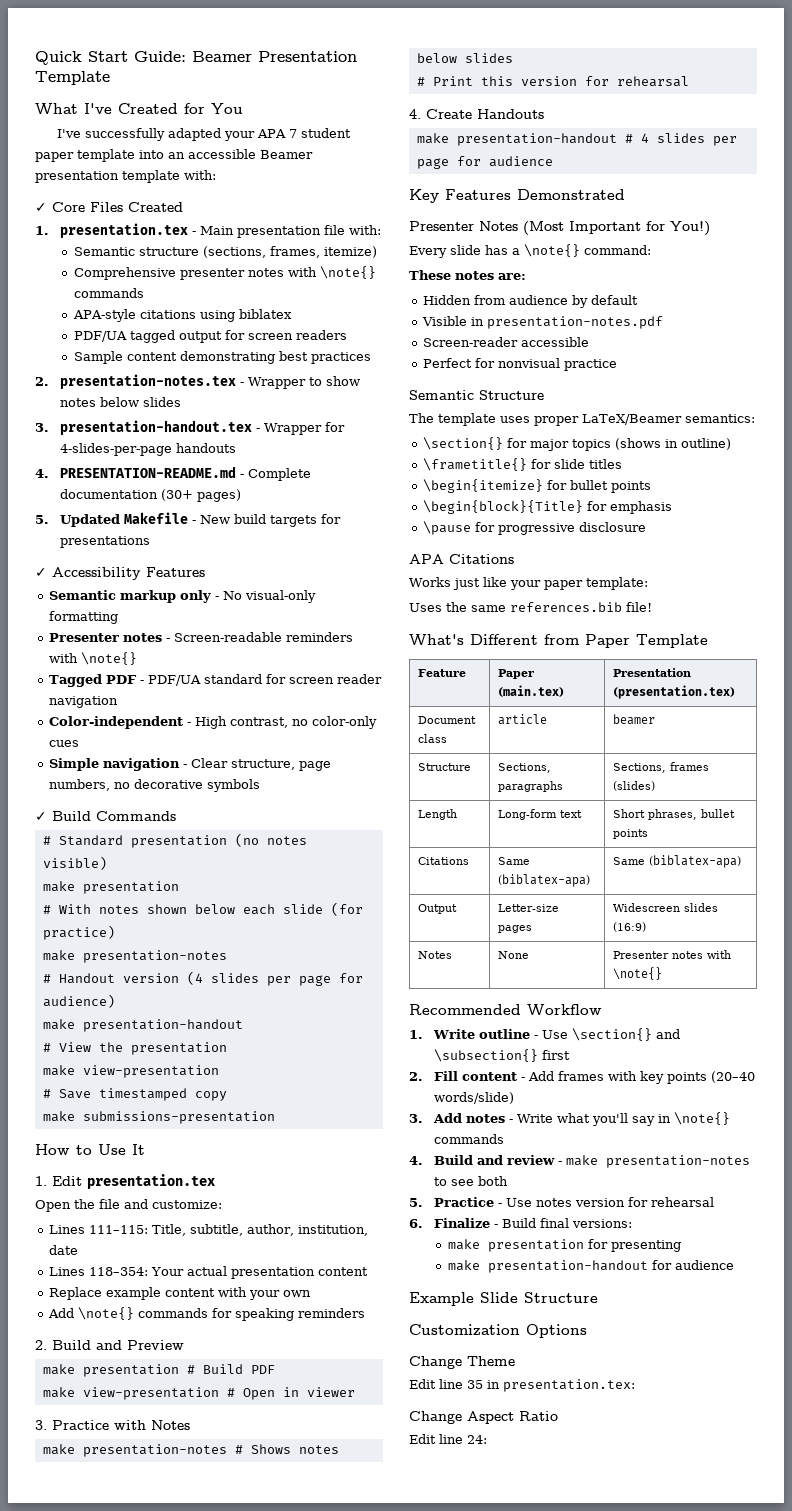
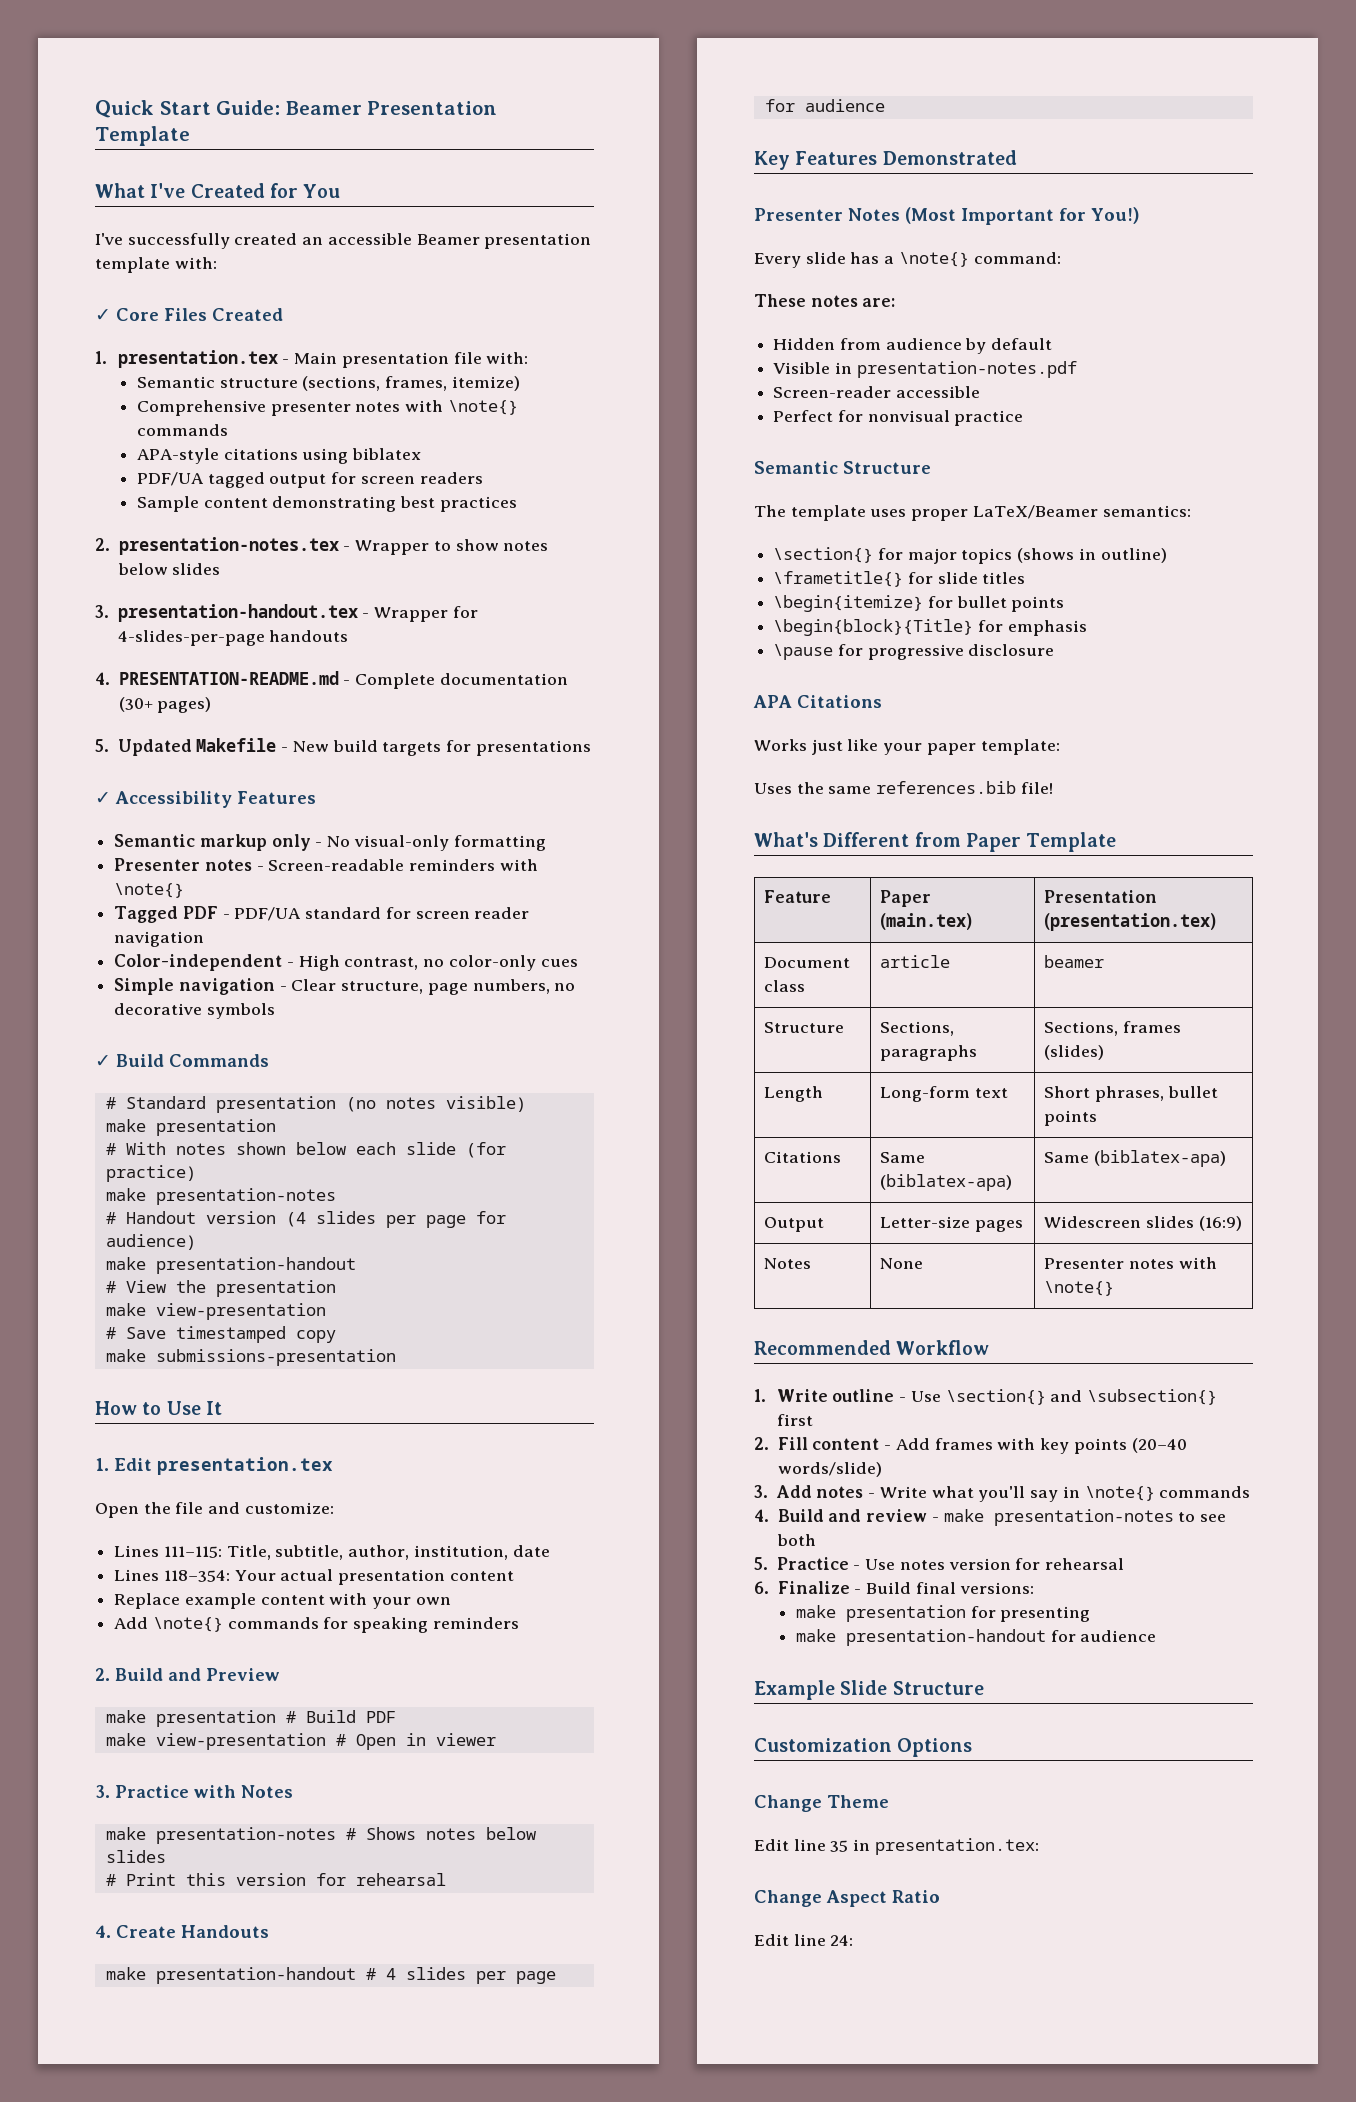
- I've successfully adapted your APA 7 student paper template into an accessible Beamer presentation template with:
+ I've successfully created an accessible Beamer presentation template with:

